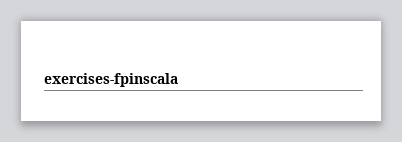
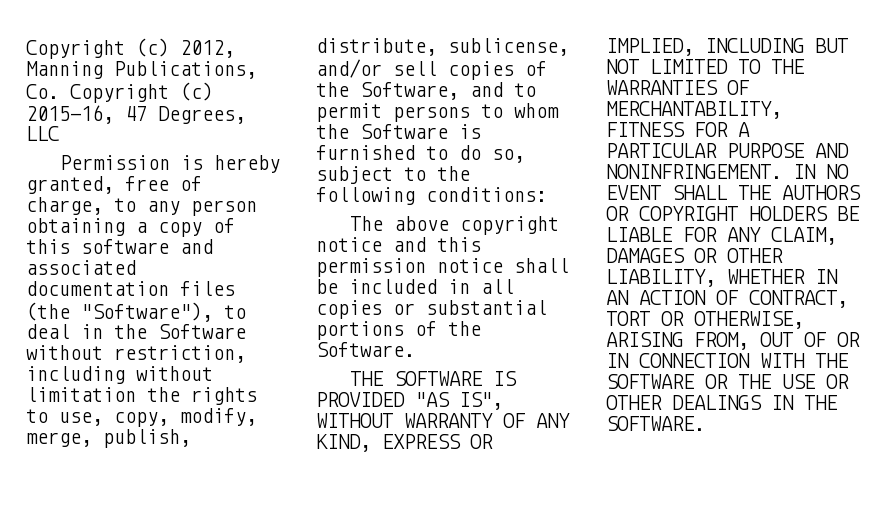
- exercises-fpinscala
+ Copyright (c) 2012, Manning Publications, Co. Copyright (c) 2015-16, 47 Degrees, LLC
+ Permission is hereby granted, free of charge, to any person obtaining a copy of this software and associated documentation files (the "Software"), to deal in the Software without restriction, including without limitation the rights to use, copy, modify, merge, publish, distribute, sublicense, and/or sell copies of the Software, and to permit persons to whom the Software is furnished to do so, subject to the following conditions:
+ The above copyright notice and this permission notice shall be included in all copies or substantial portions of the Software.
+ THE SOFTWARE IS PROVIDED "AS IS", WITHOUT WARRANTY OF ANY KIND, EXPRESS OR IMPLIED, INCLUDING BUT NOT LIMITED TO THE WARRANTIES OF MERCHANTABILITY, FITNESS FOR A PARTICULAR PURPOSE AND NONINFRINGEMENT. IN NO EVENT SHALL THE AUTHORS OR COPYRIGHT HOLDERS BE LIABLE FOR ANY CLAIM, DAMAGES OR OTHER LIABILITY, WHETHER IN AN ACTION OF CONTRACT, TORT OR OTHERWISE, ARISING FROM, OUT OF OR IN CONNECTION WITH THE SOFTWARE OR THE USE OR OTHER DEALINGS IN THE SOFTWARE.

